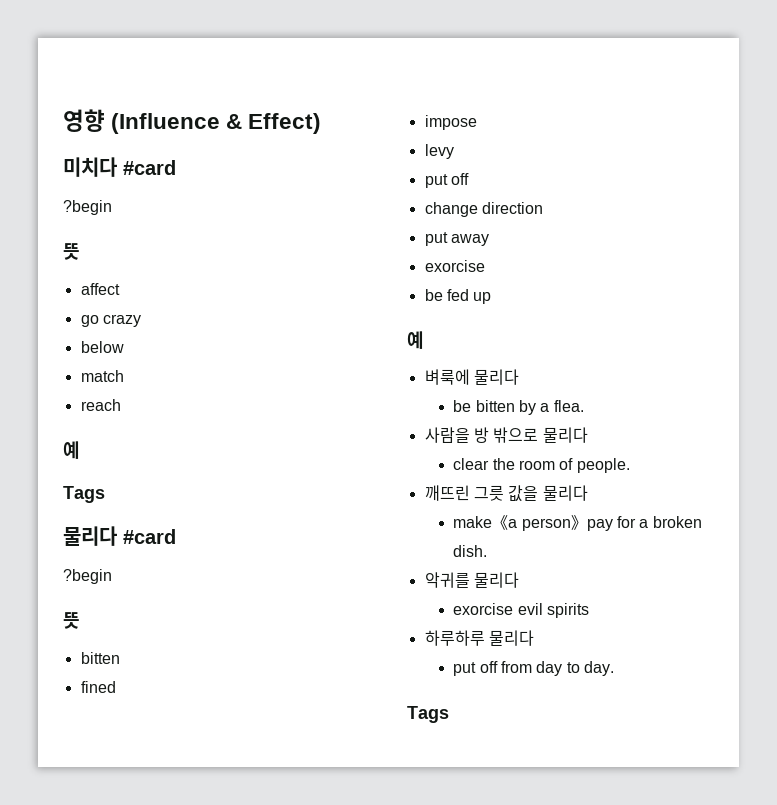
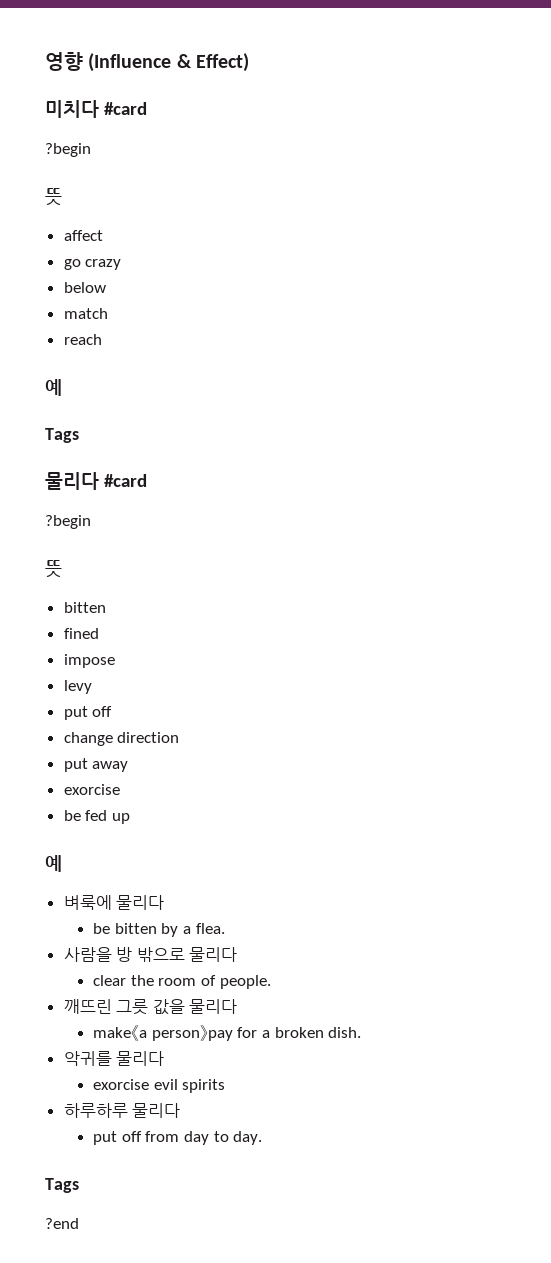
+ ?end

